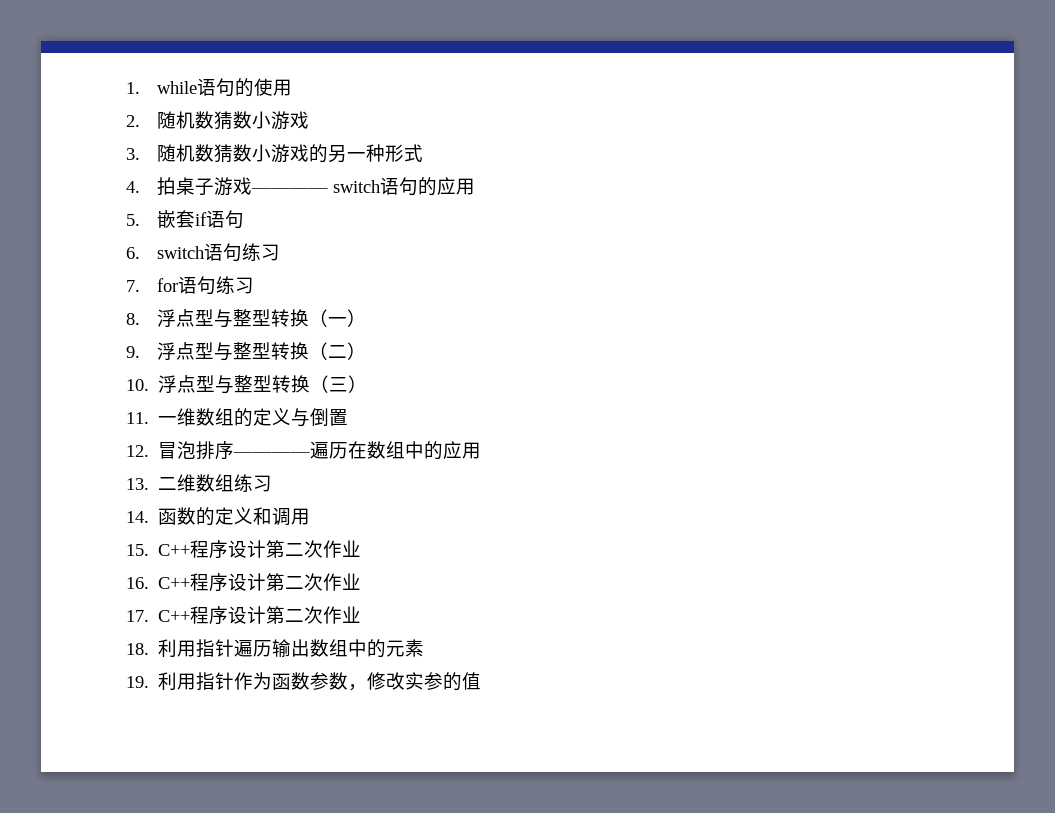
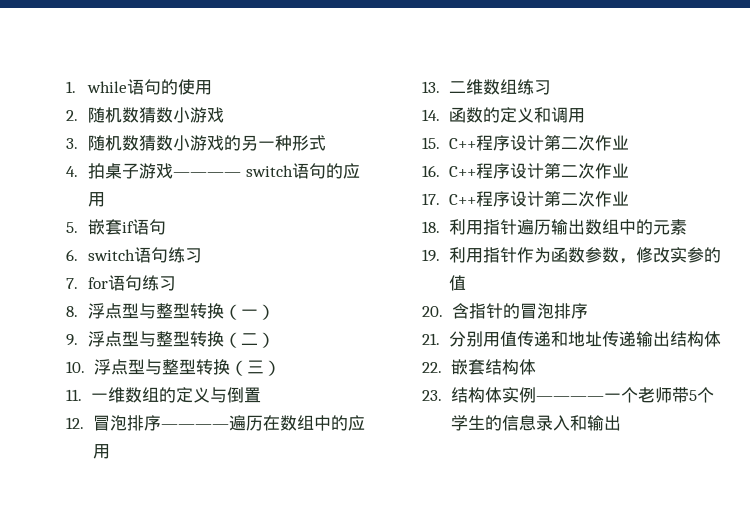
+ 20.含指针的冒泡排序
+ 21.分别用值传递和地址传递输出结构体
+ 22.嵌套结构体
+ 23.结构体实例————一个老师带5个学生的信息录入和输出

